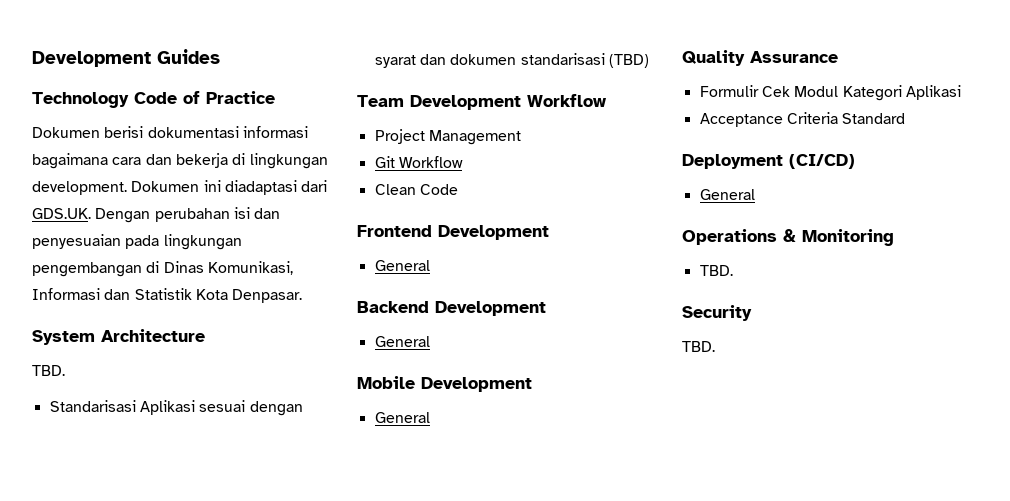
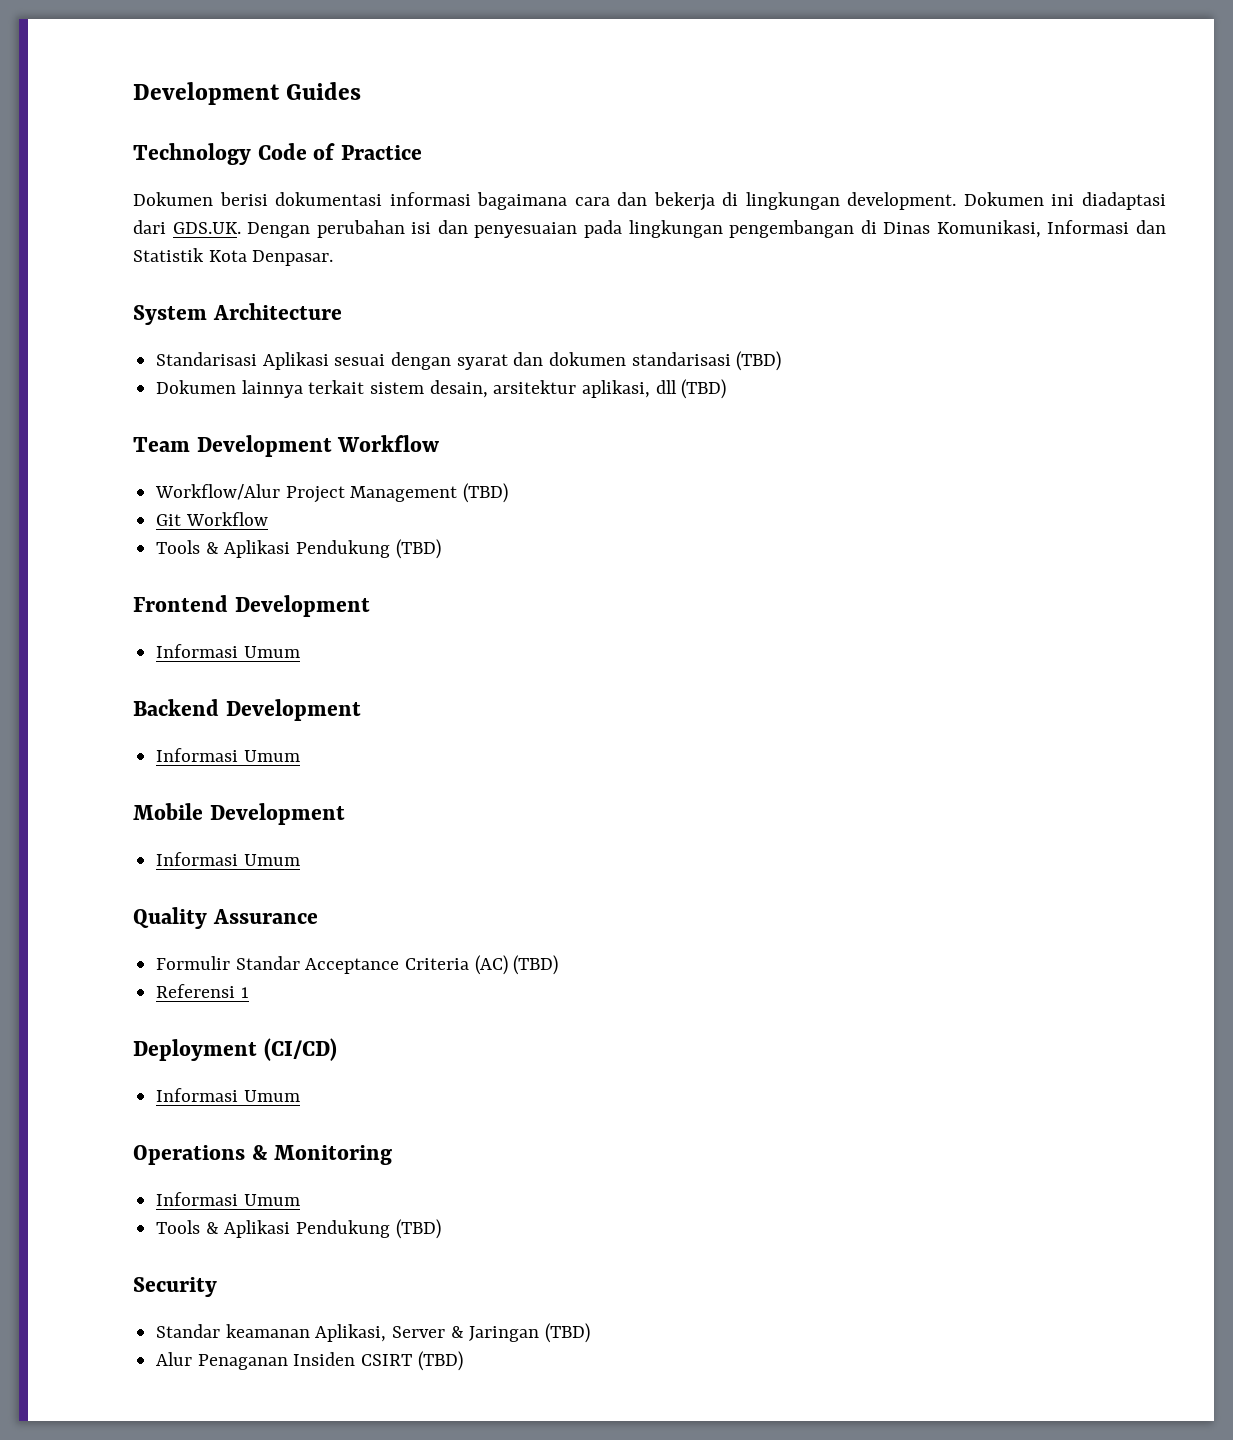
  System Architecture
- TBD.
+ Dokumen lainnya terkait sistem desain, arsitektur aplikasi, dll (TBD)
- Project Management
+ Workflow/Alur Project Management (TBD)
  Git Workflow
- Clean Code
+ Tools & Aplikasi Pendukung (TBD)
  Frontend Development
- General
+ Informasi Umum
  Backend Development
- General
+ Informasi Umum
  Mobile Development
- General
+ Informasi Umum
- Formulir Cek Modul Kategori Aplikasi
- Acceptance Criteria Standard
+ Formulir Standar Acceptance Criteria (AC) (TBD)
+ Referensi 1
  Deployment (CI/CD)
- General
+ Informasi Umum
  Operations & Monitoring
- TBD.
+ Informasi Umum
+ Tools & Aplikasi Pendukung (TBD)
  Security
- TBD.
+ Standar keamanan Aplikasi, Server & Jaringan (TBD)
+ Alur Penaganan Insiden CSIRT (TBD)

